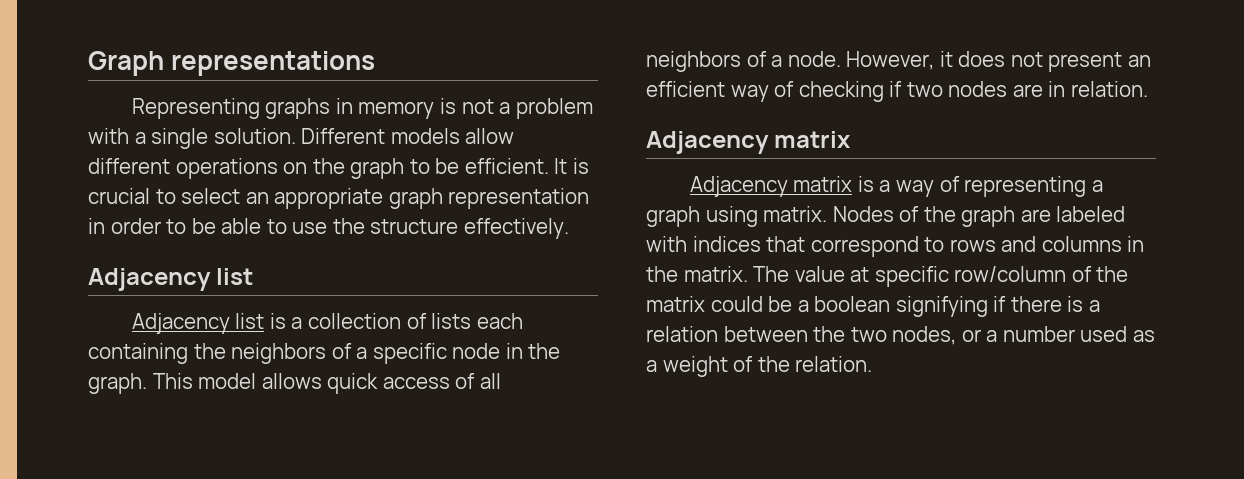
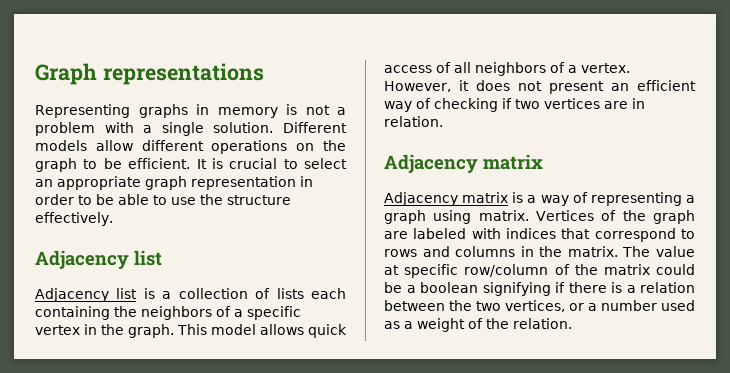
- Adjacency list is a collection of lists each containing the neighbors of a specific node in the graph.
+ Adjacency list is a collection of lists each containing the neighbors of a specific vertex in the graph.
- This model allows quick access of all neighbors of a node.
+ This model allows quick access of all neighbors of a vertex.
- However, it does not present an efficient way of checking if two nodes are in relation.
+ However, it does not present an efficient way of checking if two vertices are in relation.
- Nodes of the graph are labeled with indices that correspond to rows and columns in the matrix.
+ Vertices of the graph are labeled with indices that correspond to rows and columns in the matrix.
- The value at specific row/column of the matrix could be a boolean signifying if there is a relation between the two nodes, or a number used as a weight of the relation.
+ The value at specific row/column of the matrix could be a boolean signifying if there is a relation between the two vertices, or a number used as a weight of the relation.

